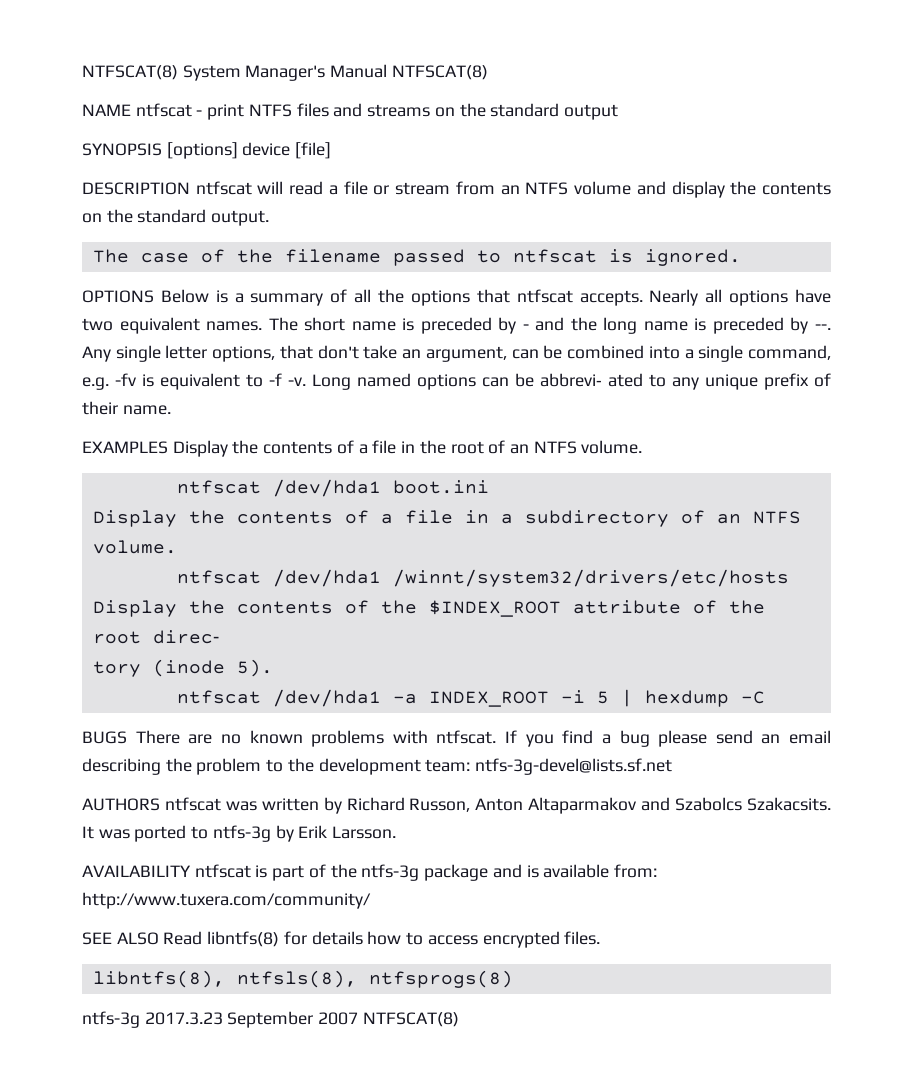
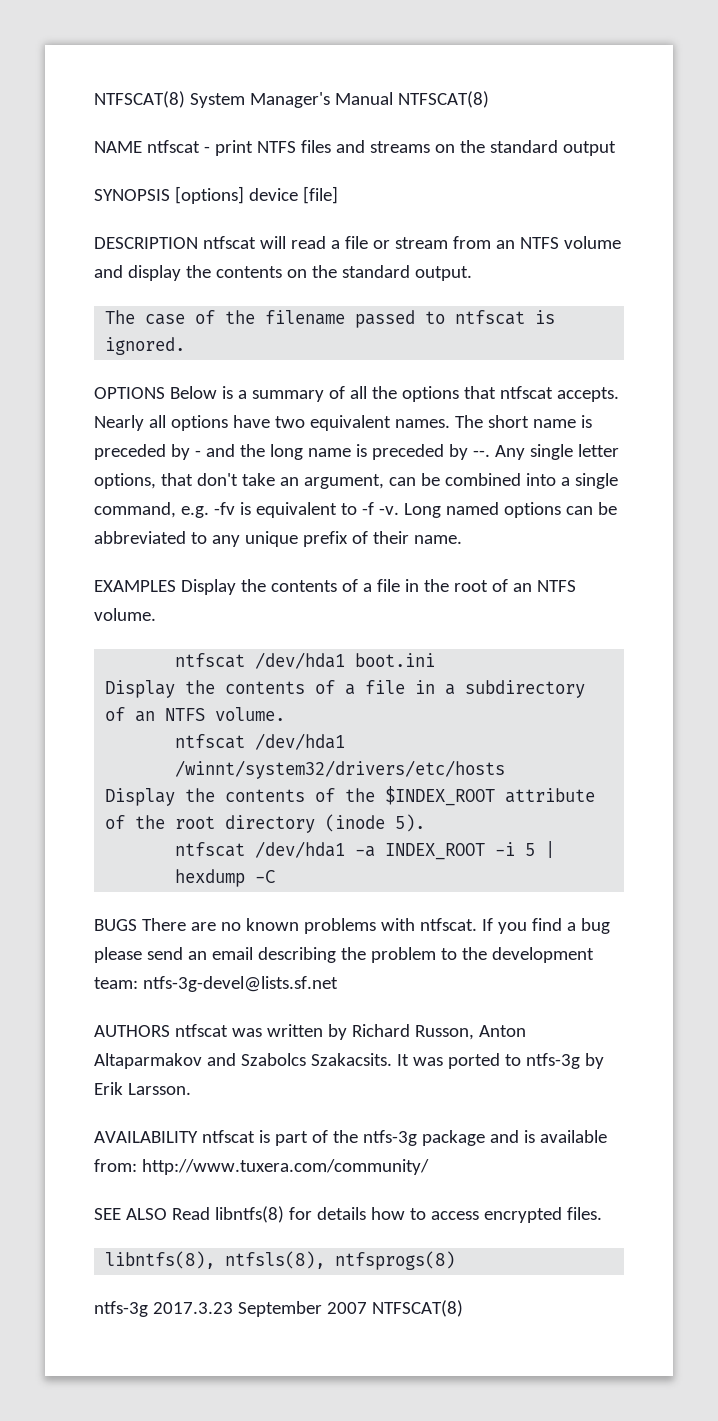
- Long named options can be abbrevi‐ ated to any unique prefix of their name.
+ Long named options can be abbreviated to any unique prefix of their name.
- Display the contents of the $INDEX_ROOT attribute of the root direc‐
- tory (inode 5).
+ Display the contents of the $INDEX_ROOT attribute of the root directory (inode 5).

